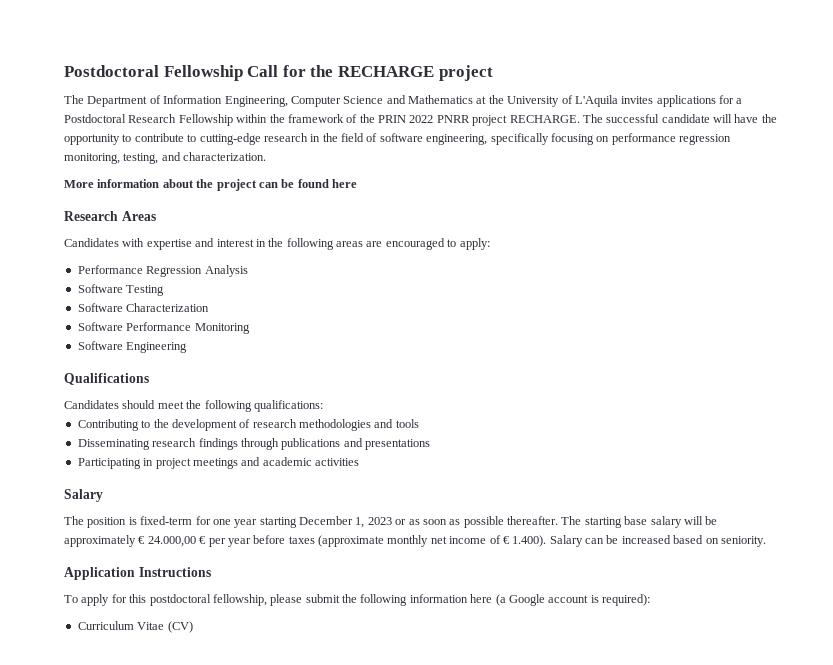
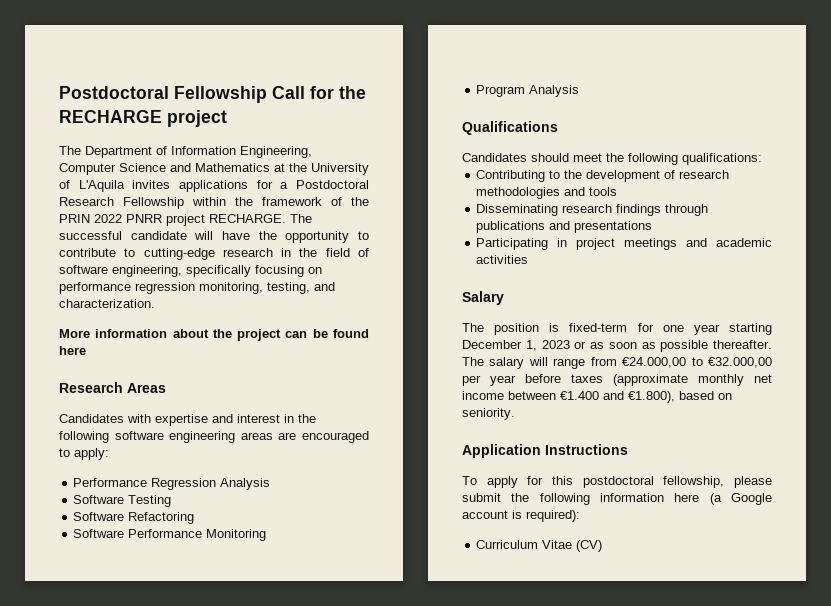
- Candidates with expertise and interest in the following areas are encouraged to apply:
+ Candidates with expertise and interest in the following software engineering areas are encouraged to apply:
- Software Characterization
+ Software Refactoring
- Software Engineering
+ Program Analysis
- The starting base salary will be approximately € 24.000,00 € per year before taxes (approximate monthly net income of € 1.400). Salary can be increased based on seniority.
+ The salary will range from €24.000,00 to €32.000,00 per year before taxes (approximate monthly net income between €1.400 and €1.800), based on seniority.

